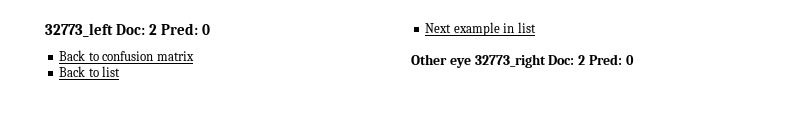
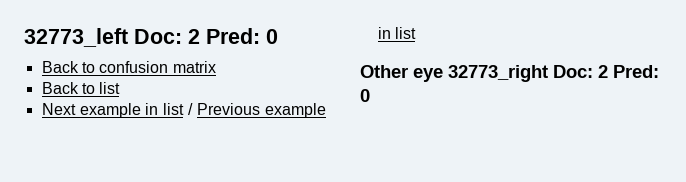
- Next example in list
+ Next example in list / Previous example in list

